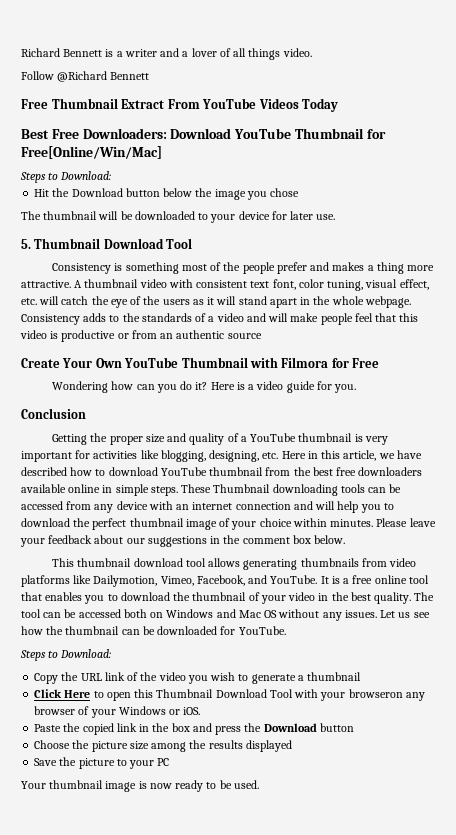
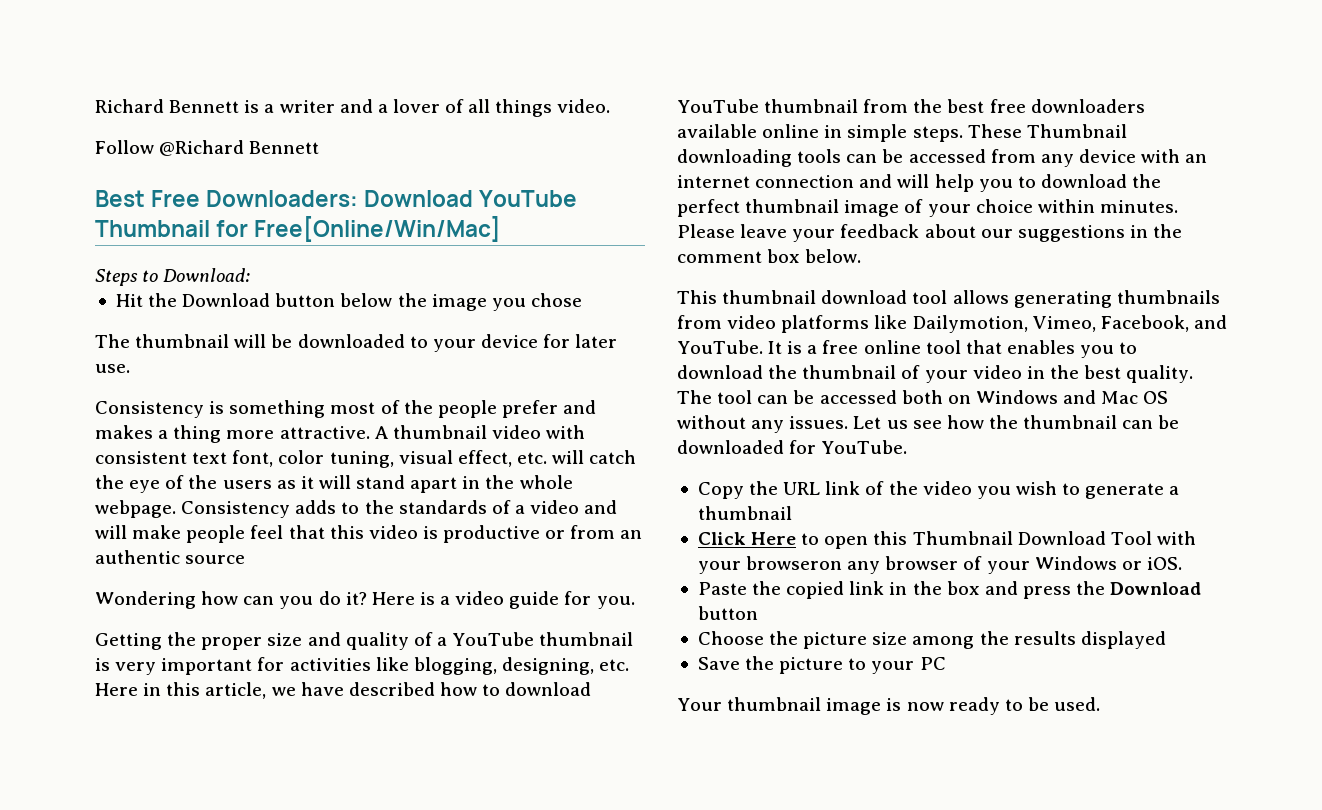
- Free Thumbnail Extract From YouTube Videos Today
- 5. Thumbnail Download Tool
- Create Your Own YouTube Thumbnail with Filmora for Free
- Conclusion
  Let us see how the thumbnail can be downloaded for YouTube.
- Steps to Download:

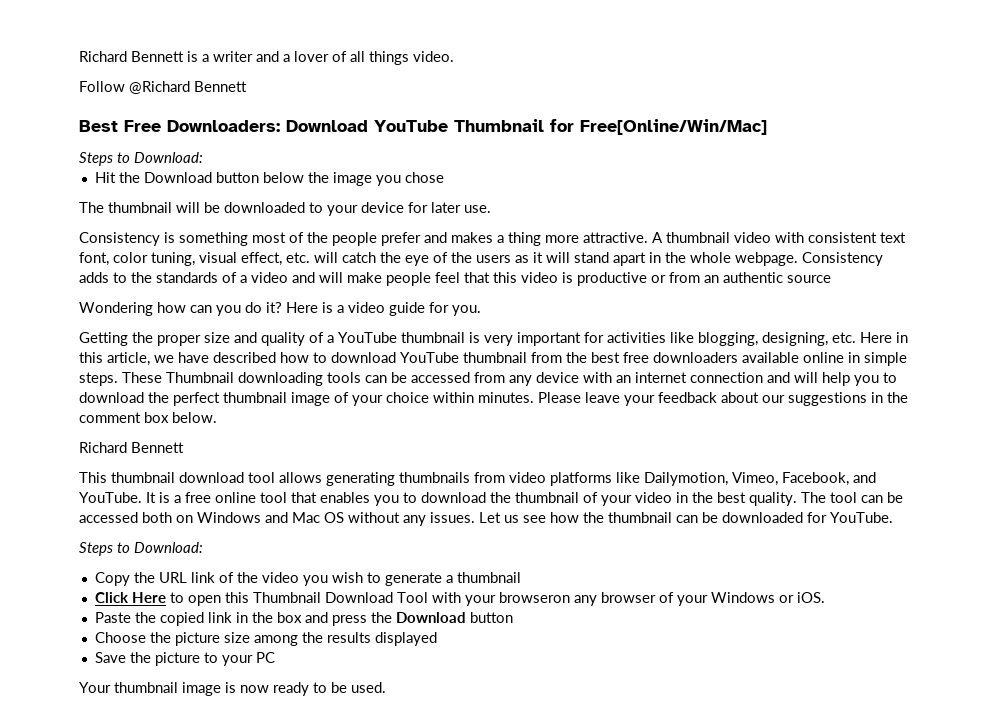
  Please leave your feedback about our suggestions in the comment box below.
+ Richard Bennett
  Let us see how the thumbnail can be downloaded for YouTube.
+ Steps to Download:

